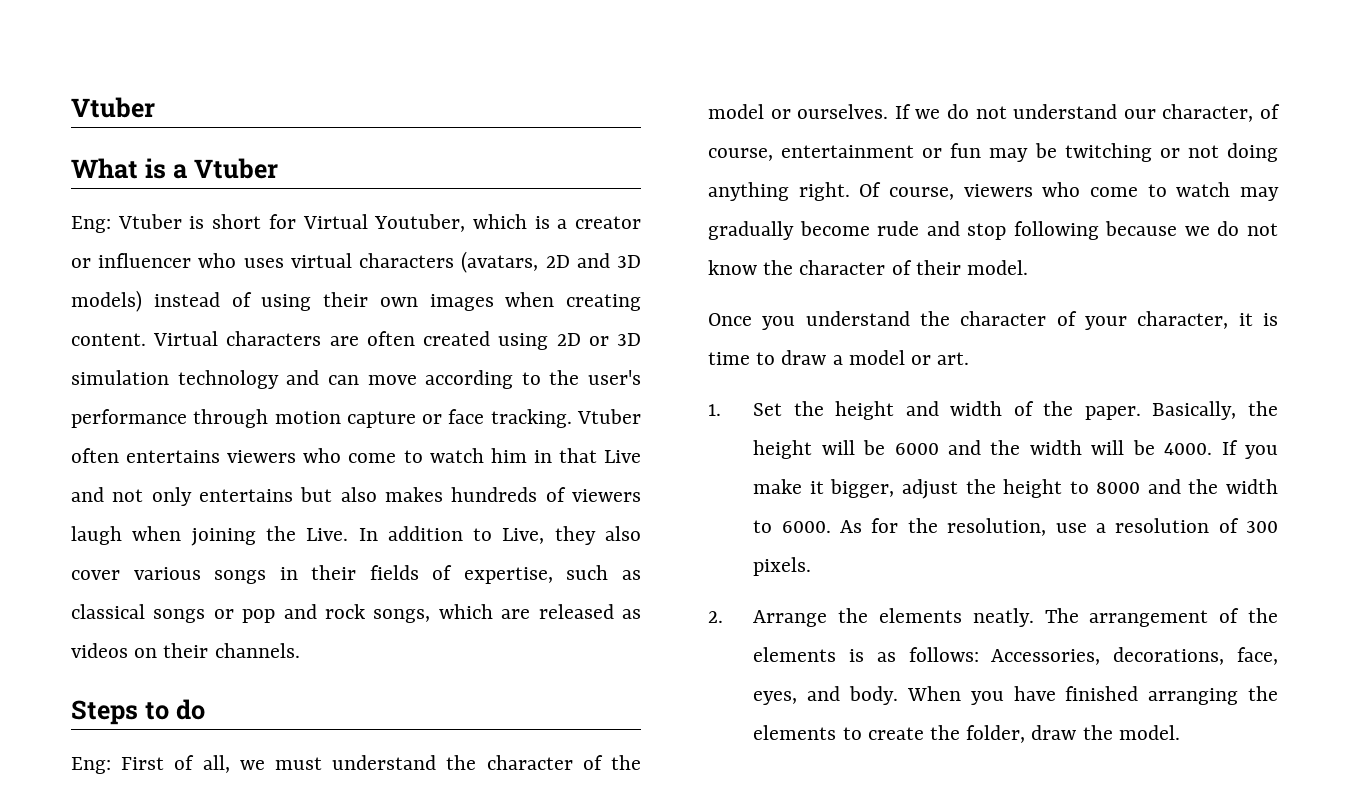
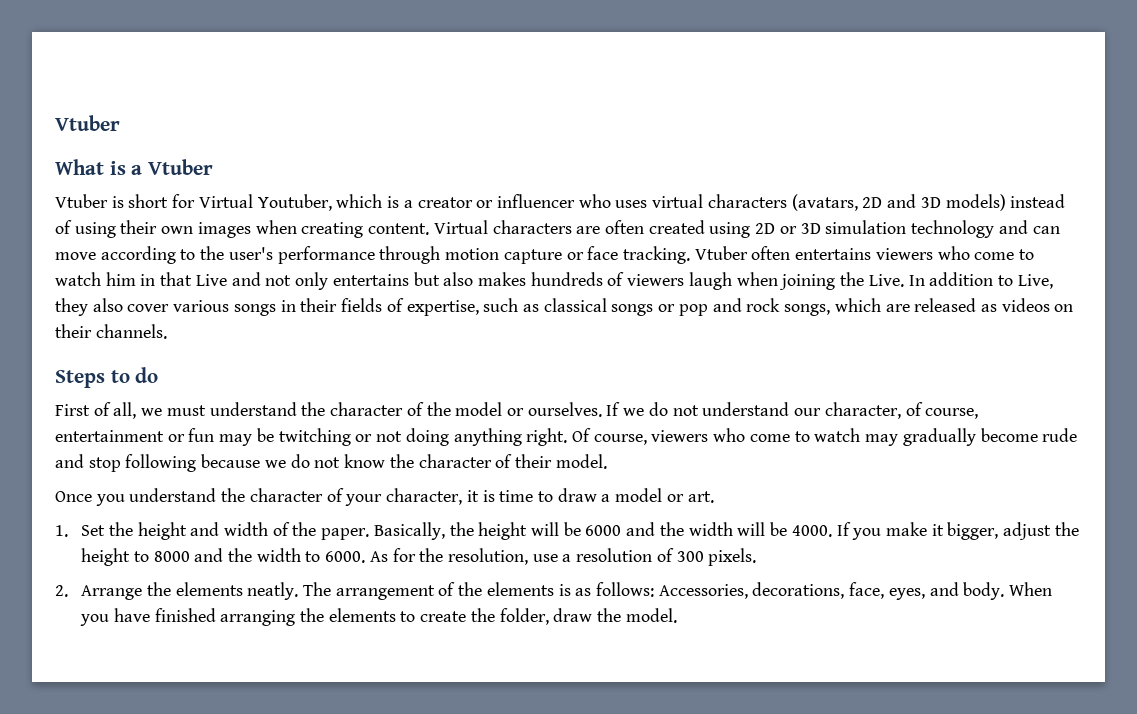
- Eng: Vtuber is short for Virtual Youtuber, which is a creator or influencer who uses virtual characters (avatars, 2D and 3D models) instead of using their own images when creating content.
+ Vtuber is short for Virtual Youtuber, which is a creator or influencer who uses virtual characters (avatars, 2D and 3D models) instead of using their own images when creating content.
- Eng: First of all, we must understand the character of the model or ourselves.
+ First of all, we must understand the character of the model or ourselves.

